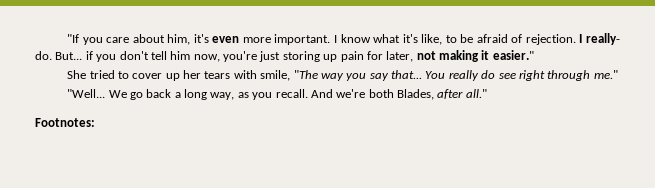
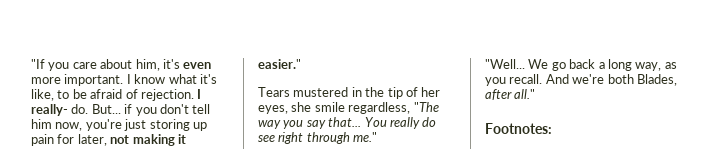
- She tried to cover up her tears with smile, "The way you say that...
+ Tears mustered in the tip of her eyes, she smile regardless, "The way you say that...

